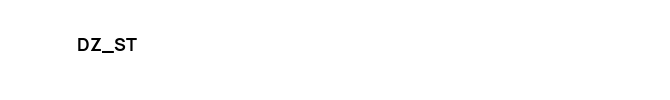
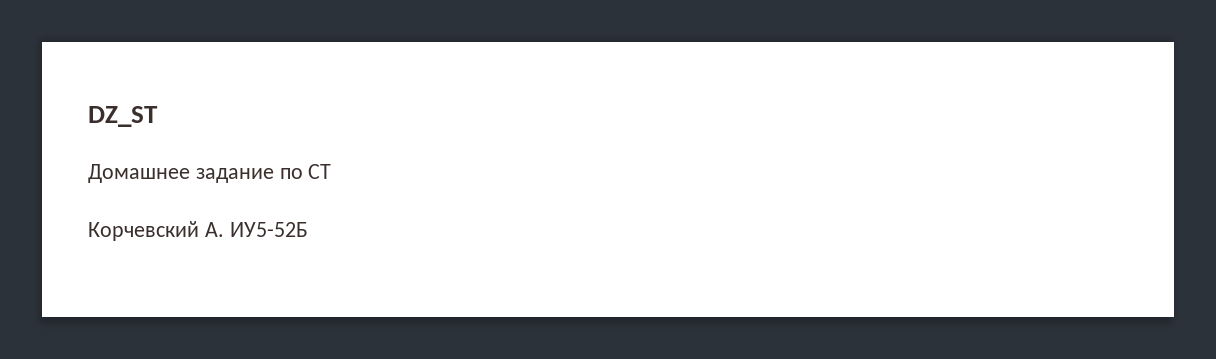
+ Домашнее задание по СТ
+ Корчевский А. ИУ5-52Б

